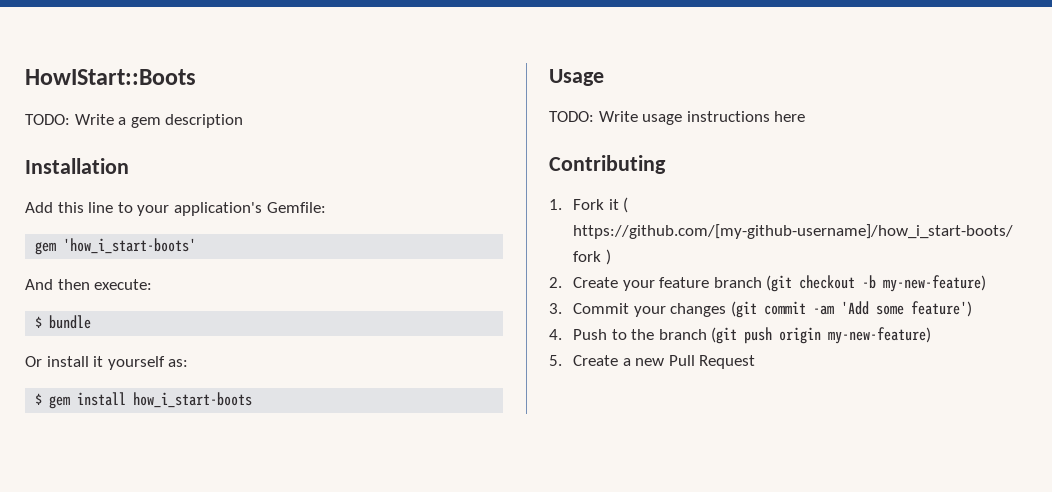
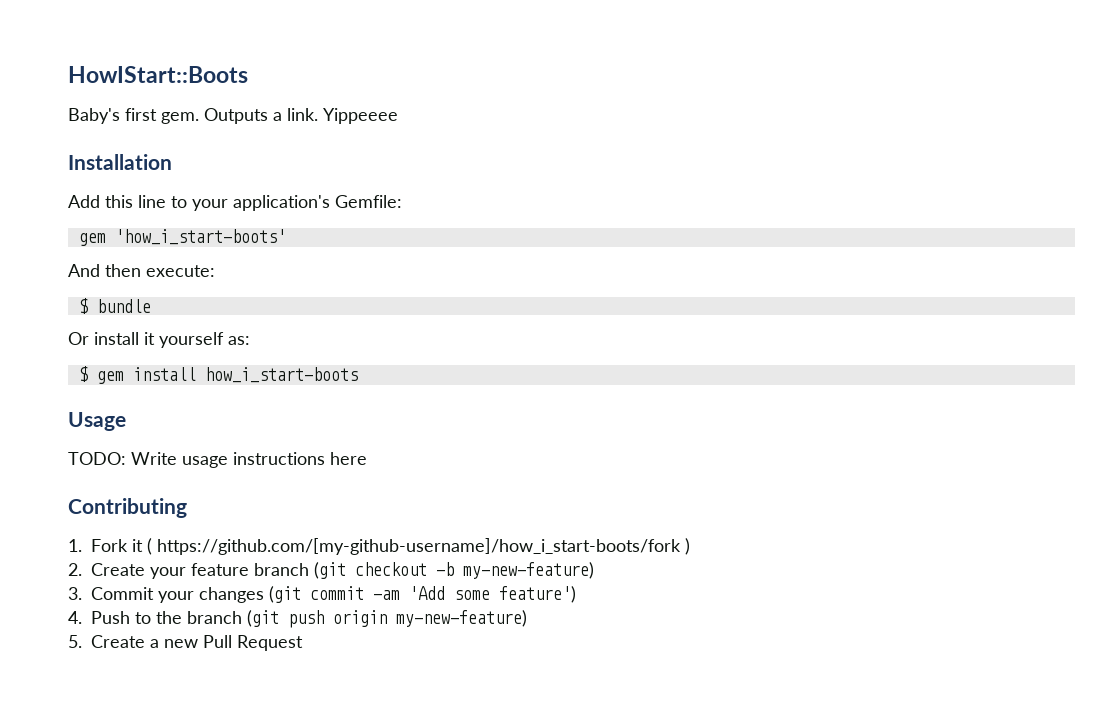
- TODO: Write a gem description
+ Baby's first gem. Outputs a link. Yippeeee

